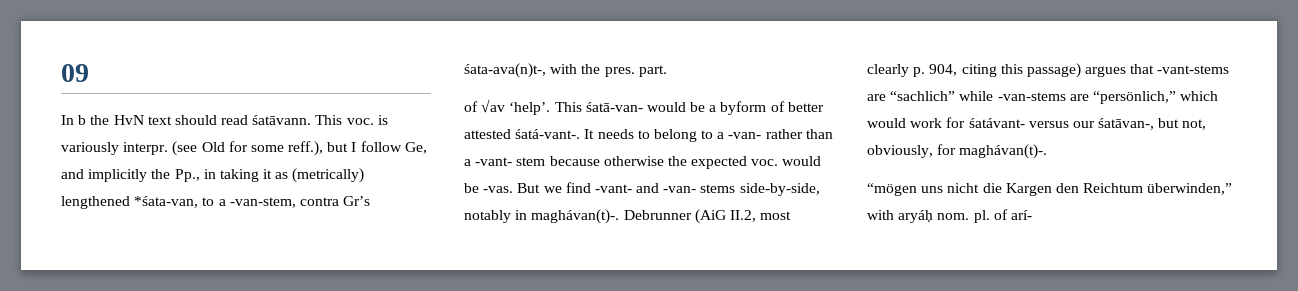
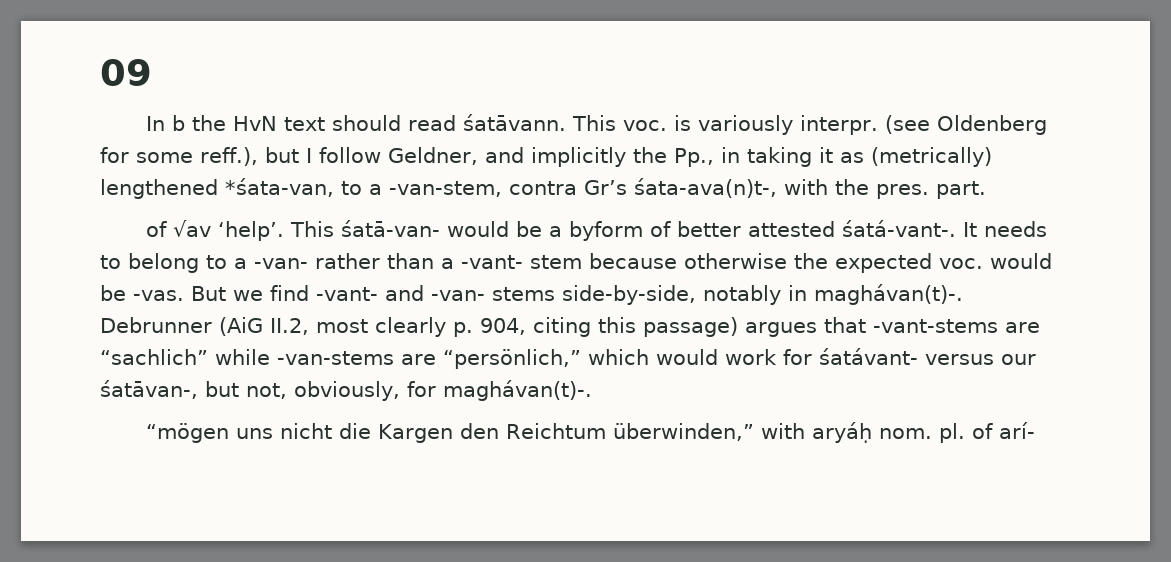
- (see Old for some reff.), but I follow Ge, and implicitly the Pp., in taking it as (metrically) lengthened *śata-van, to a -van-stem, contra Gr’s śata-ava(n)t-, with the pres. part.
+ (see Oldenberg for some reff.), but I follow Geldner, and implicitly the Pp., in taking it as (metrically) lengthened *śata-van, to a -van-stem, contra Gr’s śata-ava(n)t-, with the pres. part.

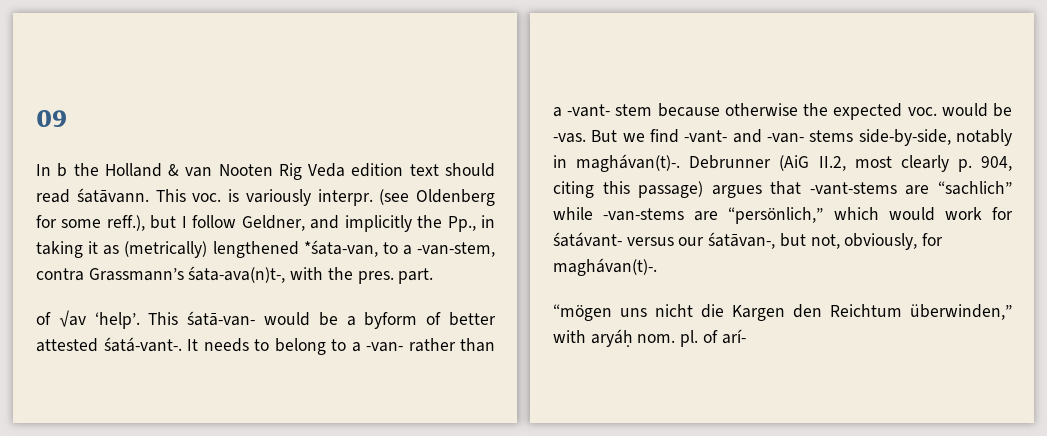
- In b the HvN text should read śatāvann.
+ In b the Holland & van Nooten Rig Veda edition text should read śatāvann.
- (see Oldenberg for some reff.), but I follow Geldner, and implicitly the Pp., in taking it as (metrically) lengthened *śata-van, to a -van-stem, contra Gr’s śata-ava(n)t-, with the pres. part.
+ (see Oldenberg for some reff.), but I follow Geldner, and implicitly the Pp., in taking it as (metrically) lengthened *śata-van, to a -van-stem, contra Grassmann’s śata-ava(n)t-, with the pres. part.

